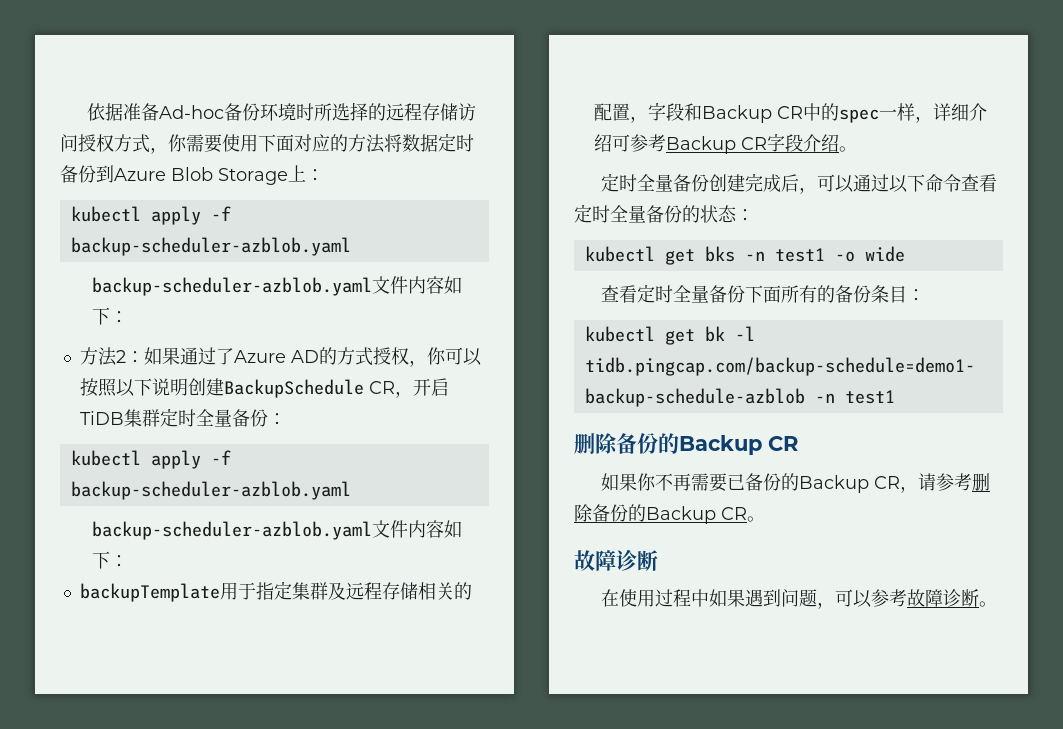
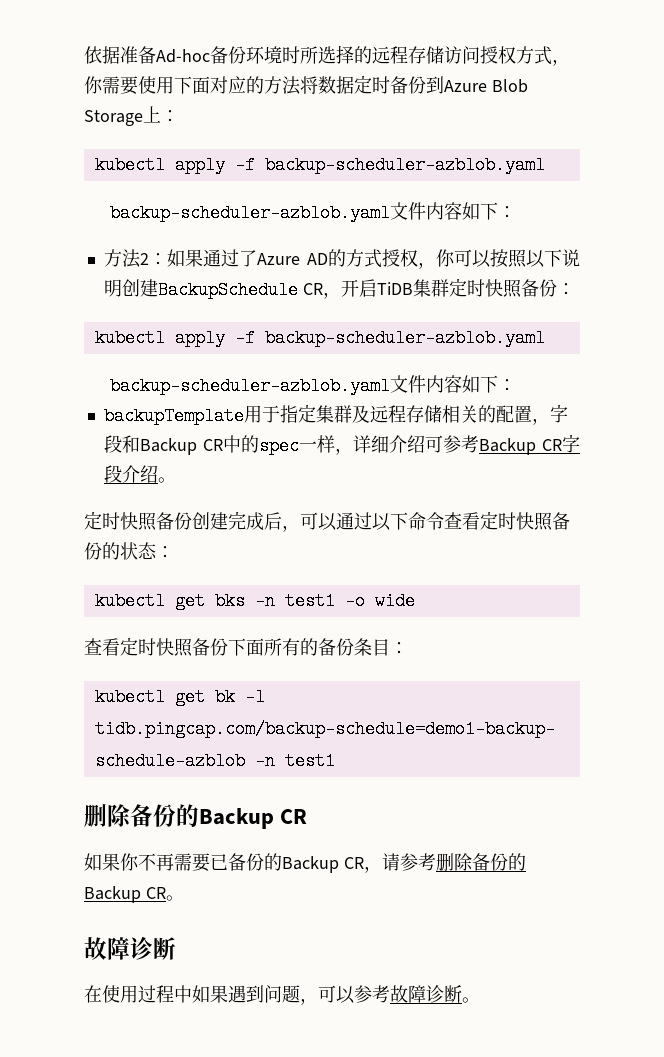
- 方法2：如果通过了Azure AD的方式授权，你可以按照以下说明创建BackupSchedule CR，开启TiDB集群定时全量备份：
+ 方法2：如果通过了Azure AD的方式授权，你可以按照以下说明创建BackupSchedule CR，开启TiDB集群定时快照备份：
- 定时全量备份创建完成后，可以通过以下命令查看定时全量备份的状态：
+ 定时快照备份创建完成后，可以通过以下命令查看定时快照备份的状态：
- 查看定时全量备份下面所有的备份条目：
+ 查看定时快照备份下面所有的备份条目：

